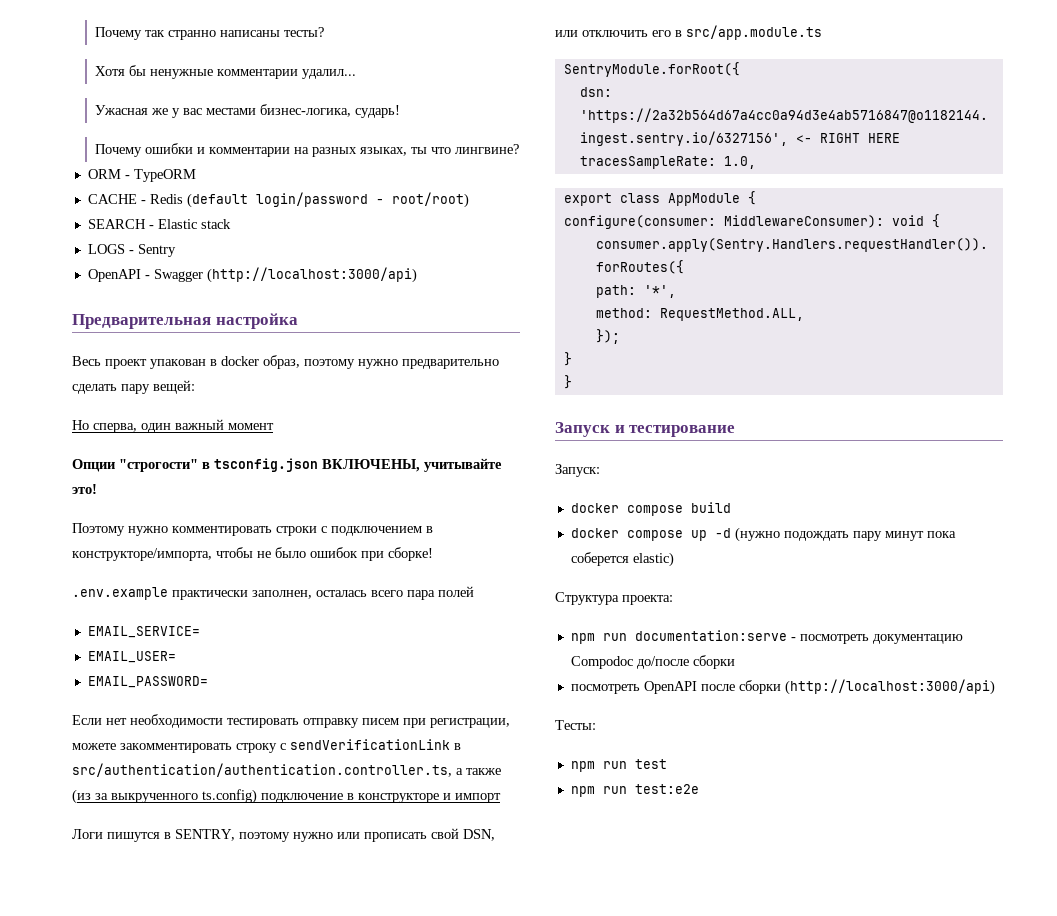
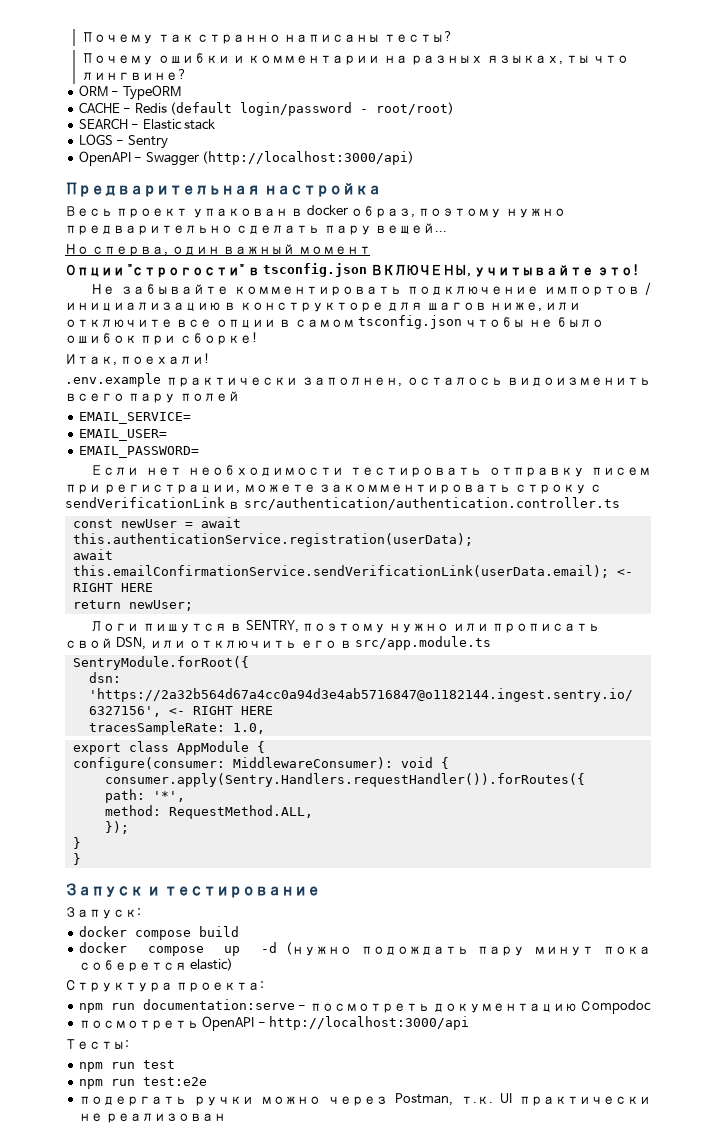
- Хотя бы ненужные комментарии удалил...
- Ужасная же у вас местами бизнес-логика, сударь!
- Весь проект упакован в docker образ, поэтому нужно предварительно сделать пару вещей:
+ Весь проект упакован в docker образ, поэтому нужно предварительно сделать пару вещей...
- Поэтому нужно комментировать строки с подключением в конструкторе/импорта, чтобы не было ошибок при сборке!
+ Не забывайте комментировать подключение импортов / инициализацию в конструкторе для шагов ниже, или отключите все опции в самом tsconfig.json чтобы не было ошибок при сборке!
+ Итак, поехали!
- .env.example практически заполнен, осталась всего пара полей
+ .env.example практически заполнен, осталось видоизменить всего пару полей
- Если нет необходимости тестировать отправку писем при регистрации, можете закомментировать строку с sendVerificationLink в src/authentication/authentication.controller.ts, а также (из за выкрученного ts.config) подключение в конструкторе и импорт
+ Если нет необходимости тестировать отправку писем при регистрации, можете закомментировать строку с sendVerificationLink в src/authentication/authentication.controller.ts
+ const newUser = await this.authenticationService.registration(userData);
+ await this.emailConfirmationService.sendVerificationLink(userData.email); <- RIGHT HERE
+ return newUser;
- npm run documentation:serve - посмотреть документацию Сompodoc до/после сборки
+ npm run documentation:serve - посмотреть документацию Сompodoc
- посмотреть OpenAPI после сборки (http://localhost:3000/api)
+ посмотреть OpenAPI - http://localhost:3000/api
+ подергать ручки можно через Postman, т.к. UI практически не реализован

